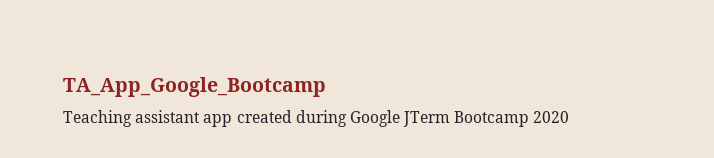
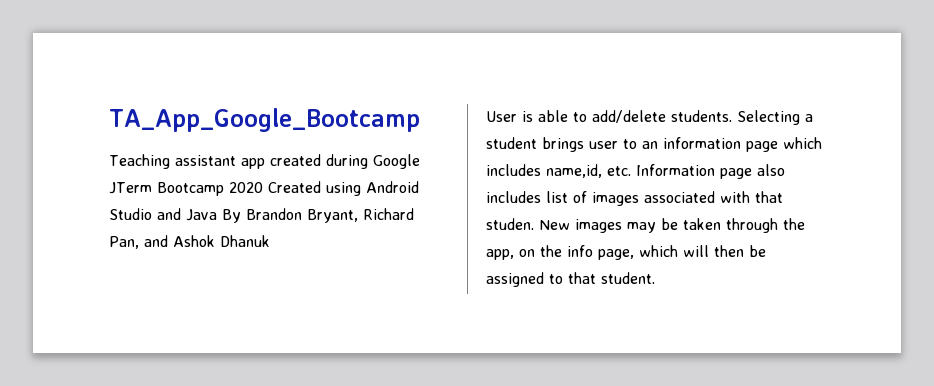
- Teaching assistant app created during Google JTerm Bootcamp 2020
+ Teaching assistant app created during Google JTerm Bootcamp 2020 Created using Android Studio and Java By Brandon Bryant, Richard Pan, and Ashok Dhanuk
+ User is able to add/delete students. Selecting a student brings user to an information page which includes name,id, etc. Information page also includes list of images associated with that studen. New images may be taken through the app, on the info page, which will then be assigned to that student.

